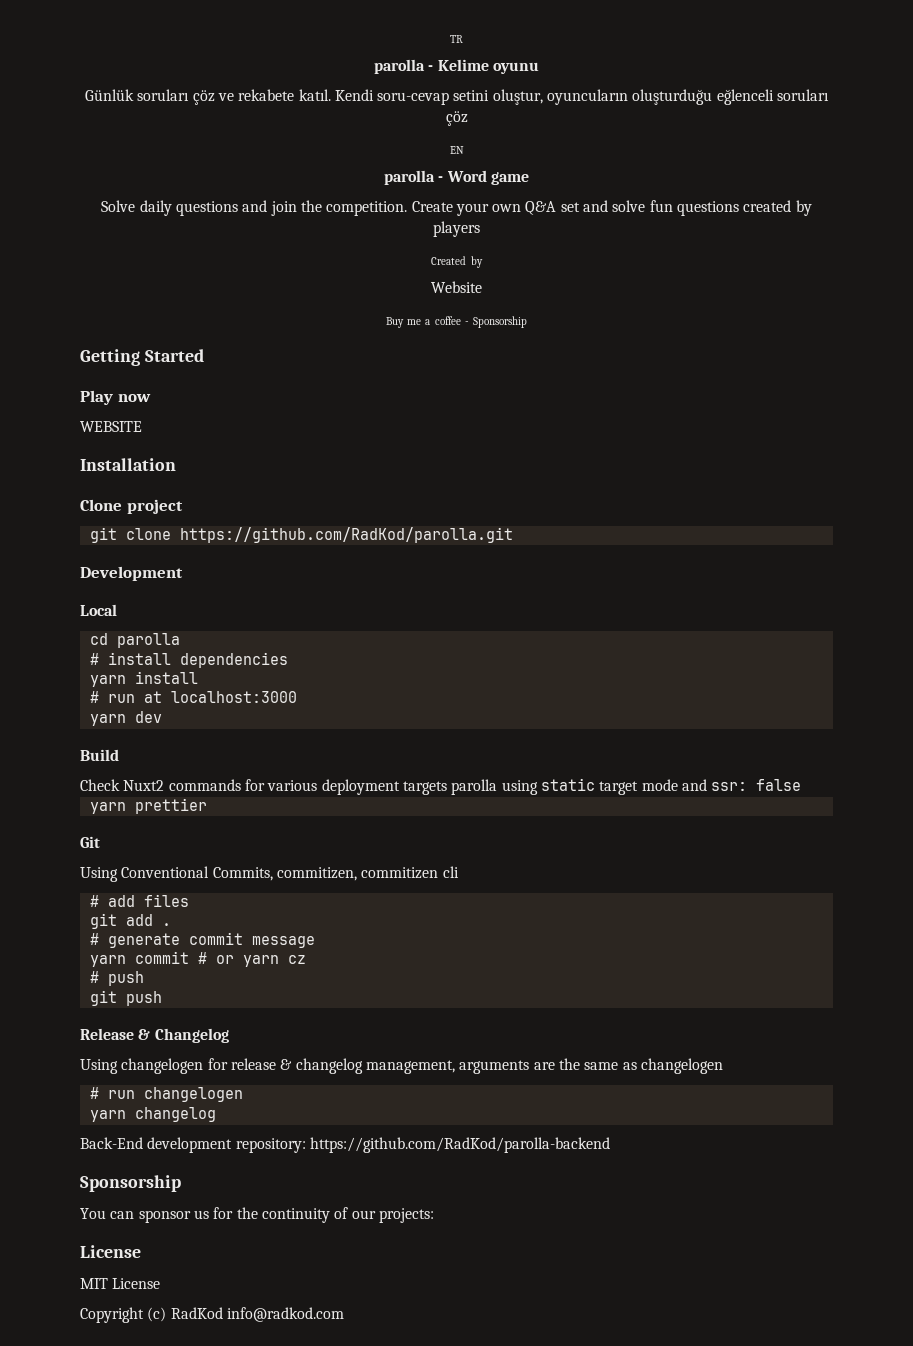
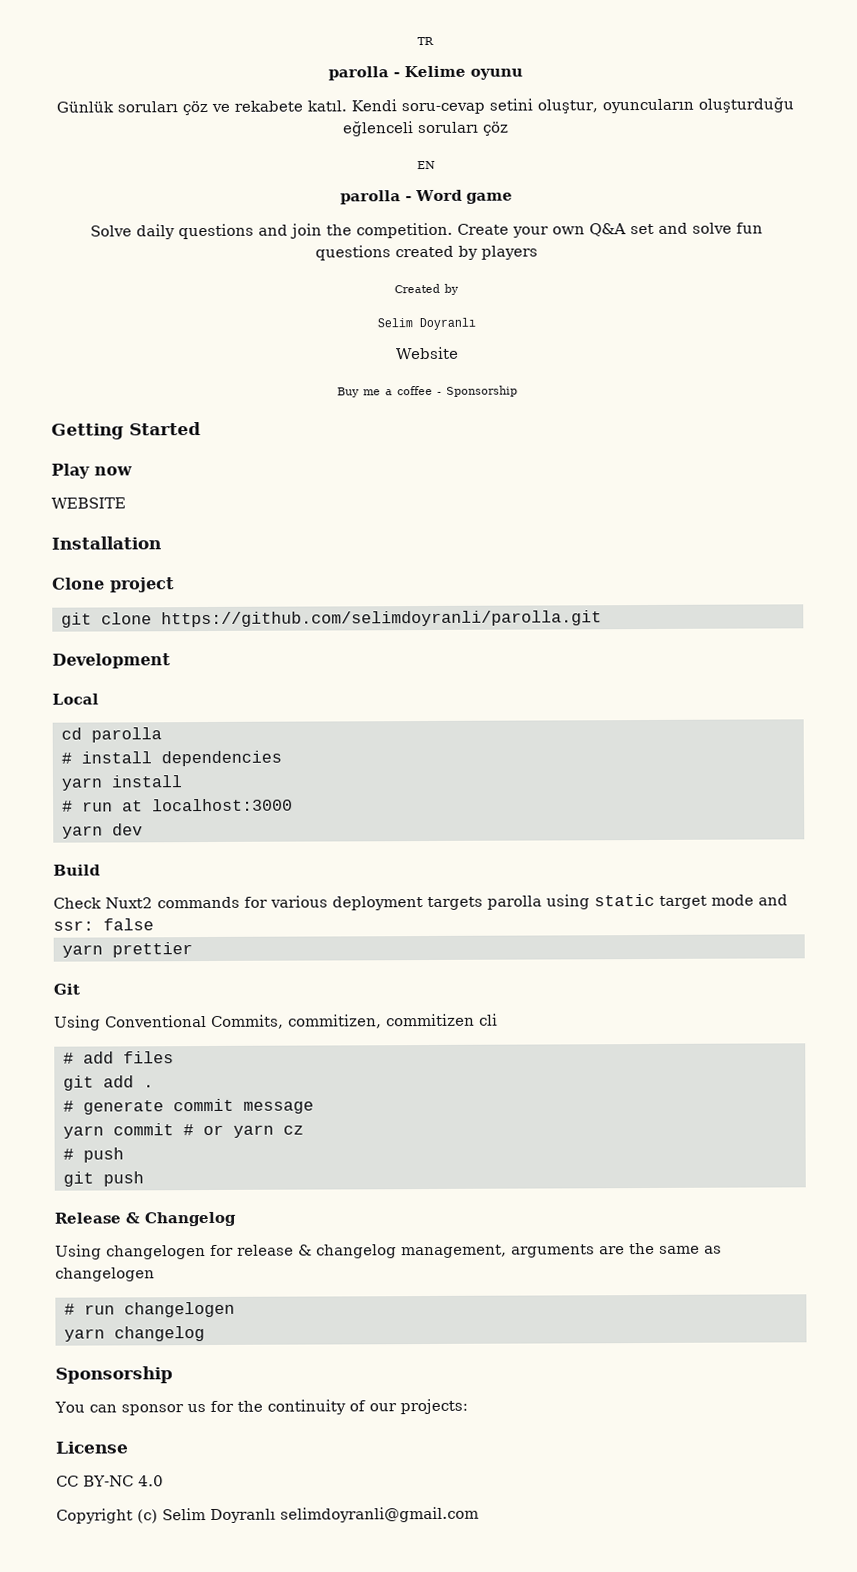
  Created by
+ Selim Doyranlı
- git clone https://github.com/RadKod/parolla.git
+ git clone https://github.com/selimdoyranli/parolla.git
- Back-End development repository: https://github.com/RadKod/parolla-backend
- MIT License
+ CC BY‑NC 4.0
- Copyright (c) RadKod info@radkod.com
+ Copyright (c) Selim Doyranlı selimdoyranli@gmail.com

